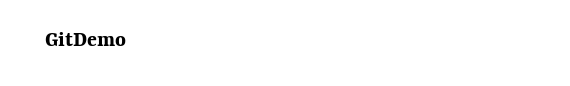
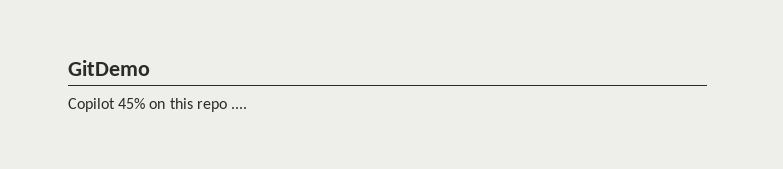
+ Copilot 45% on this repo ....

